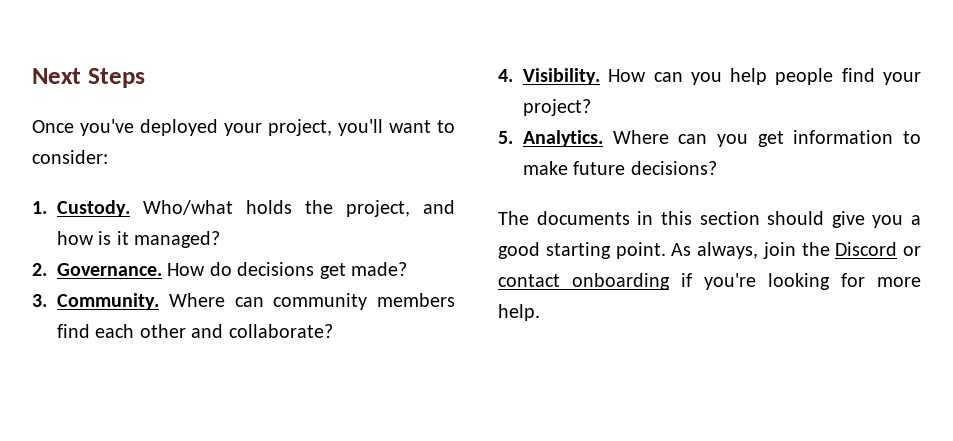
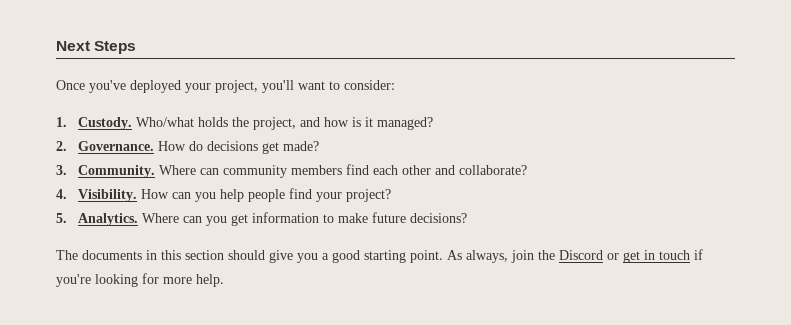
- As always, join the Discord or contact onboarding if you're looking for more help.
+ As always, join the Discord or get in touch if you're looking for more help.

